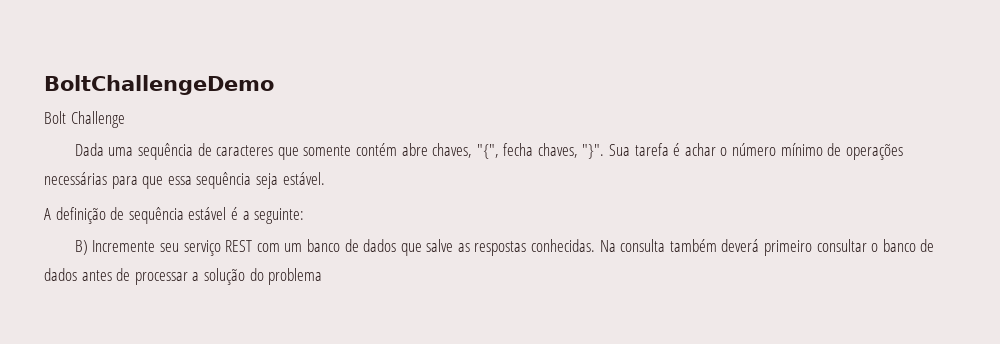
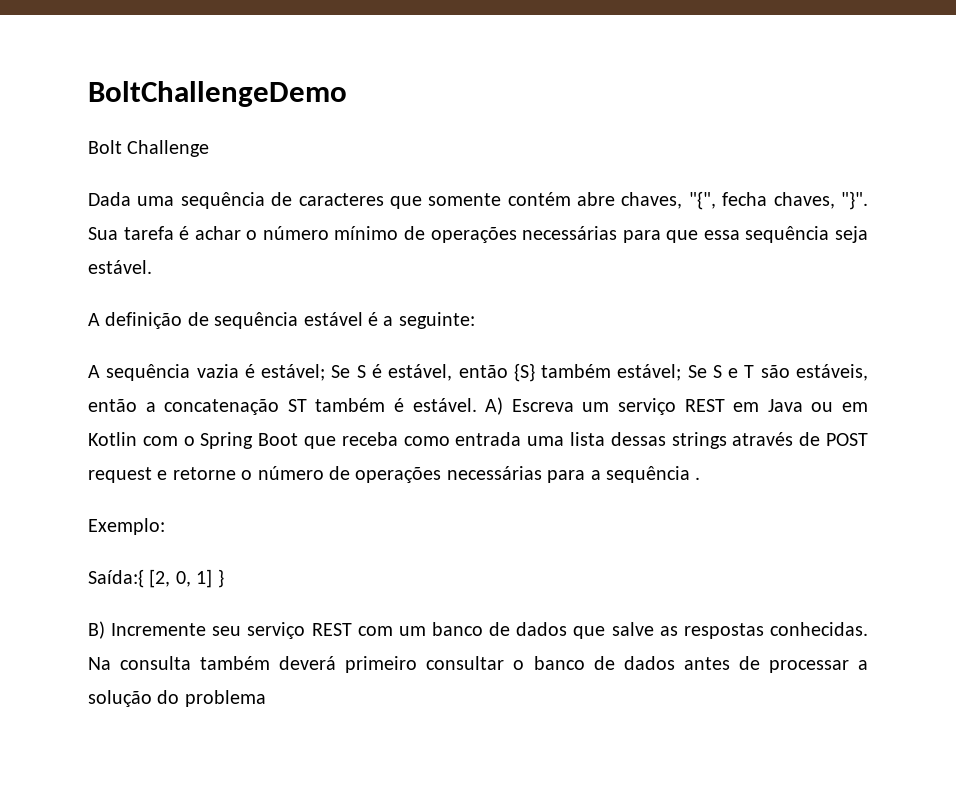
+ A sequência vazia é estável; Se S é estável, então {S} também estável; Se S e T são estáveis, então a concatenação ST também é estável. A) Escreva um serviço REST em Java ou em Kotlin com o Spring Boot que receba como entrada uma lista dessas strings através de POST request e retorne o número de operações necessárias para a sequência .
+ Exemplo:
+ Saída:{ [2, 0, 1] }

